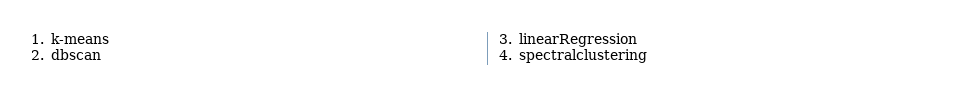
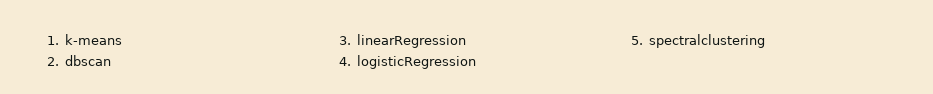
- 4. spectralclustering
+ 4. logisticRegression
+ 5. spectralclustering

